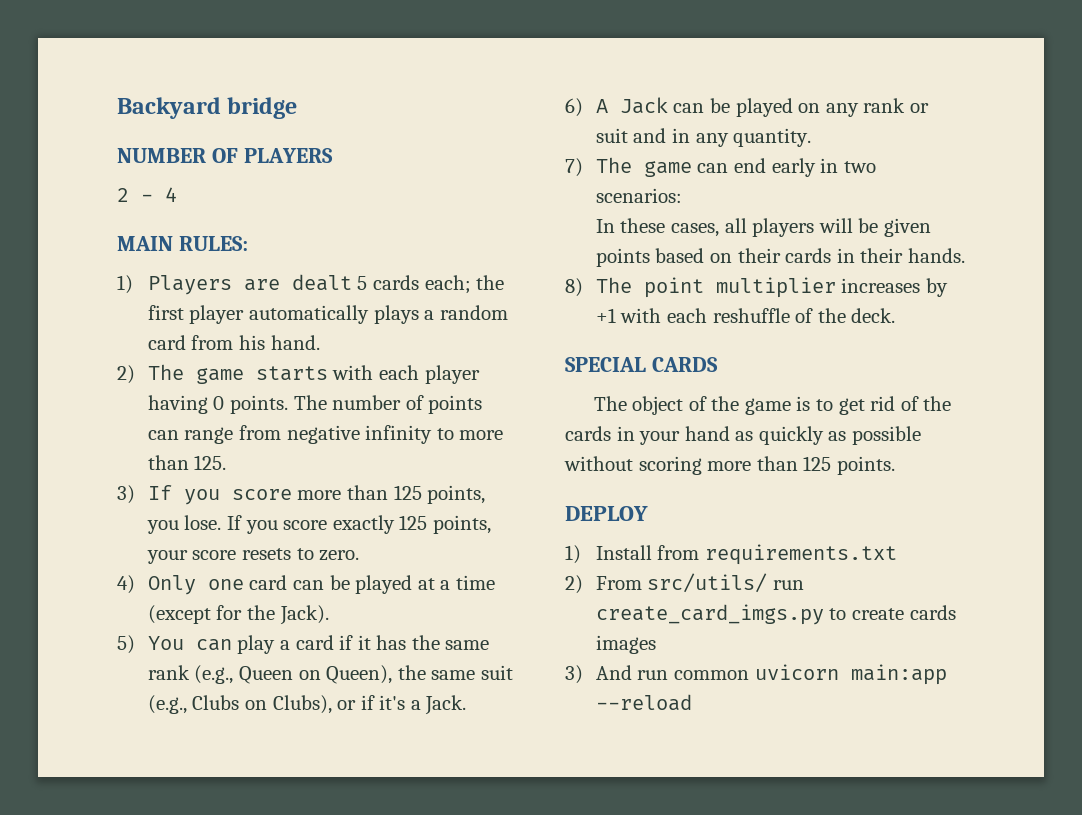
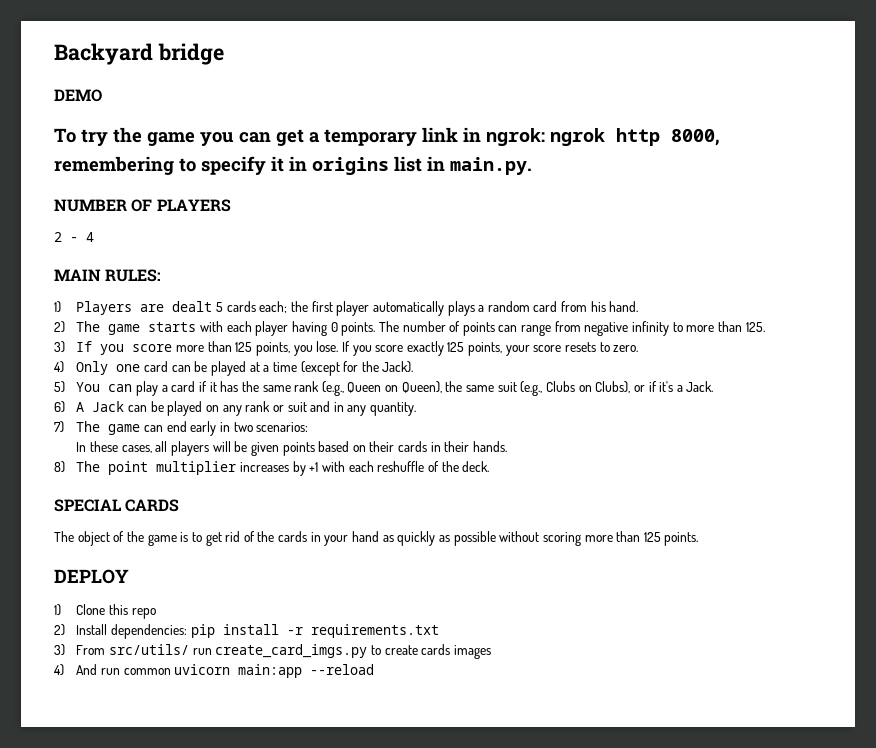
+ DEMO
+ To try the game you can get a temporary link in ngrok: ngrok http 8000,
+ remembering to specify it in origins list in main.py.
- 1) Install from requirements.txt
+ 1) Clone this repo
+ 2) Install dependencies: pip install -r requirements.txt
- 2) From src/utils/ run create_card_imgs.py to create cards images
+ 3) From src/utils/ run create_card_imgs.py to create cards images
- 3) And run common uvicorn main:app --reload
+ 4) And run common uvicorn main:app --reload

